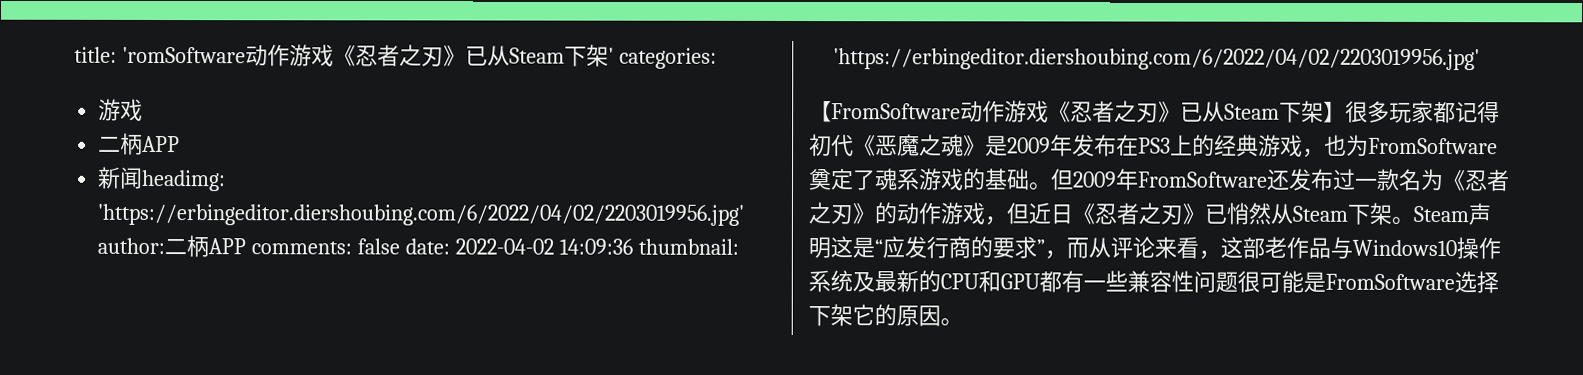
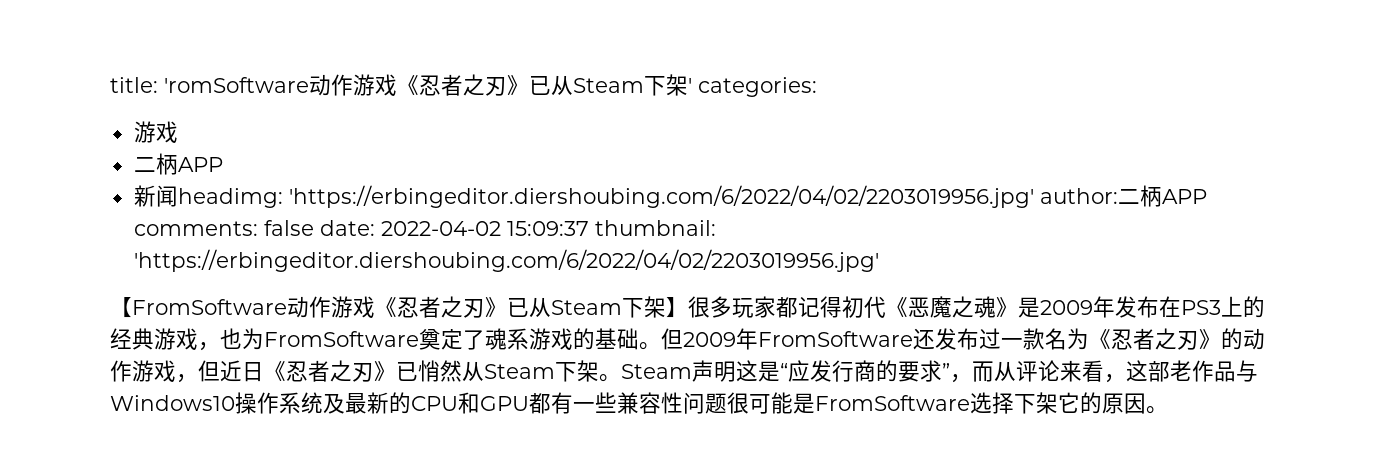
- 新闻headimg: 'https://erbingeditor.diershoubing.com/6/2022/04/02/2203019956.jpg' author:二柄APP comments: false date: 2022-04-02 14:09:36 thumbnail: 'https://erbingeditor.diershoubing.com/6/2022/04/02/2203019956.jpg'
+ 新闻headimg: 'https://erbingeditor.diershoubing.com/6/2022/04/02/2203019956.jpg' author:二柄APP comments: false date: 2022-04-02 15:09:37 thumbnail: 'https://erbingeditor.diershoubing.com/6/2022/04/02/2203019956.jpg'

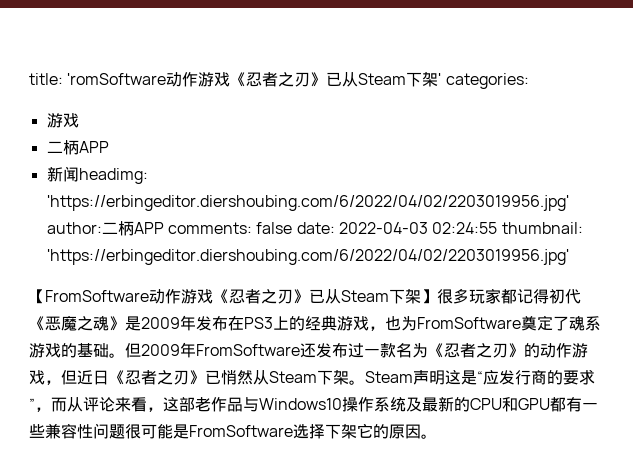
- 新闻headimg: 'https://erbingeditor.diershoubing.com/6/2022/04/02/2203019956.jpg' author:二柄APP comments: false date: 2022-04-02 15:09:37 thumbnail: 'https://erbingeditor.diershoubing.com/6/2022/04/02/2203019956.jpg'
+ 新闻headimg: 'https://erbingeditor.diershoubing.com/6/2022/04/02/2203019956.jpg' author:二柄APP comments: false date: 2022-04-03 02:24:55 thumbnail: 'https://erbingeditor.diershoubing.com/6/2022/04/02/2203019956.jpg'

